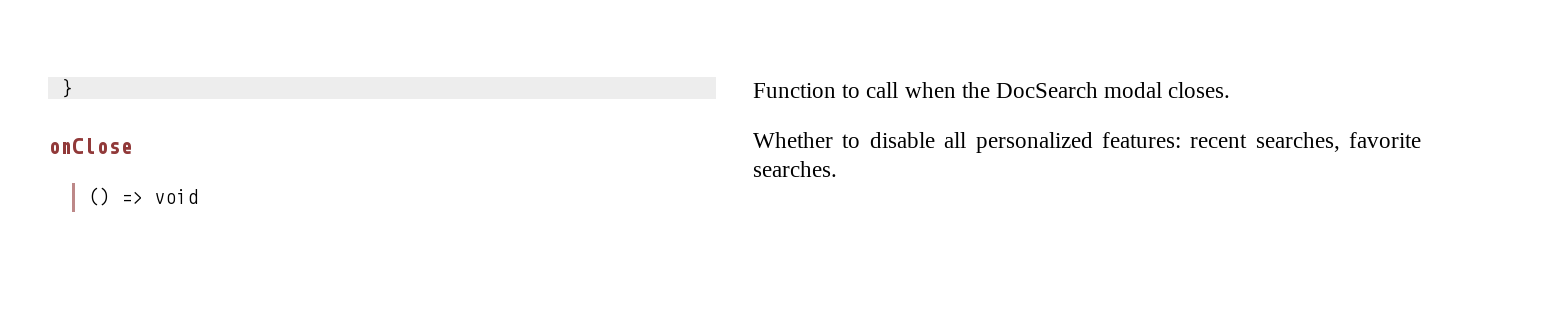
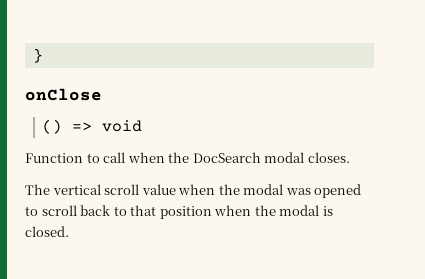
- Whether to disable all personalized features: recent searches, favorite searches.
+ The vertical scroll value when the modal was opened to scroll back to that position when the modal is closed.

